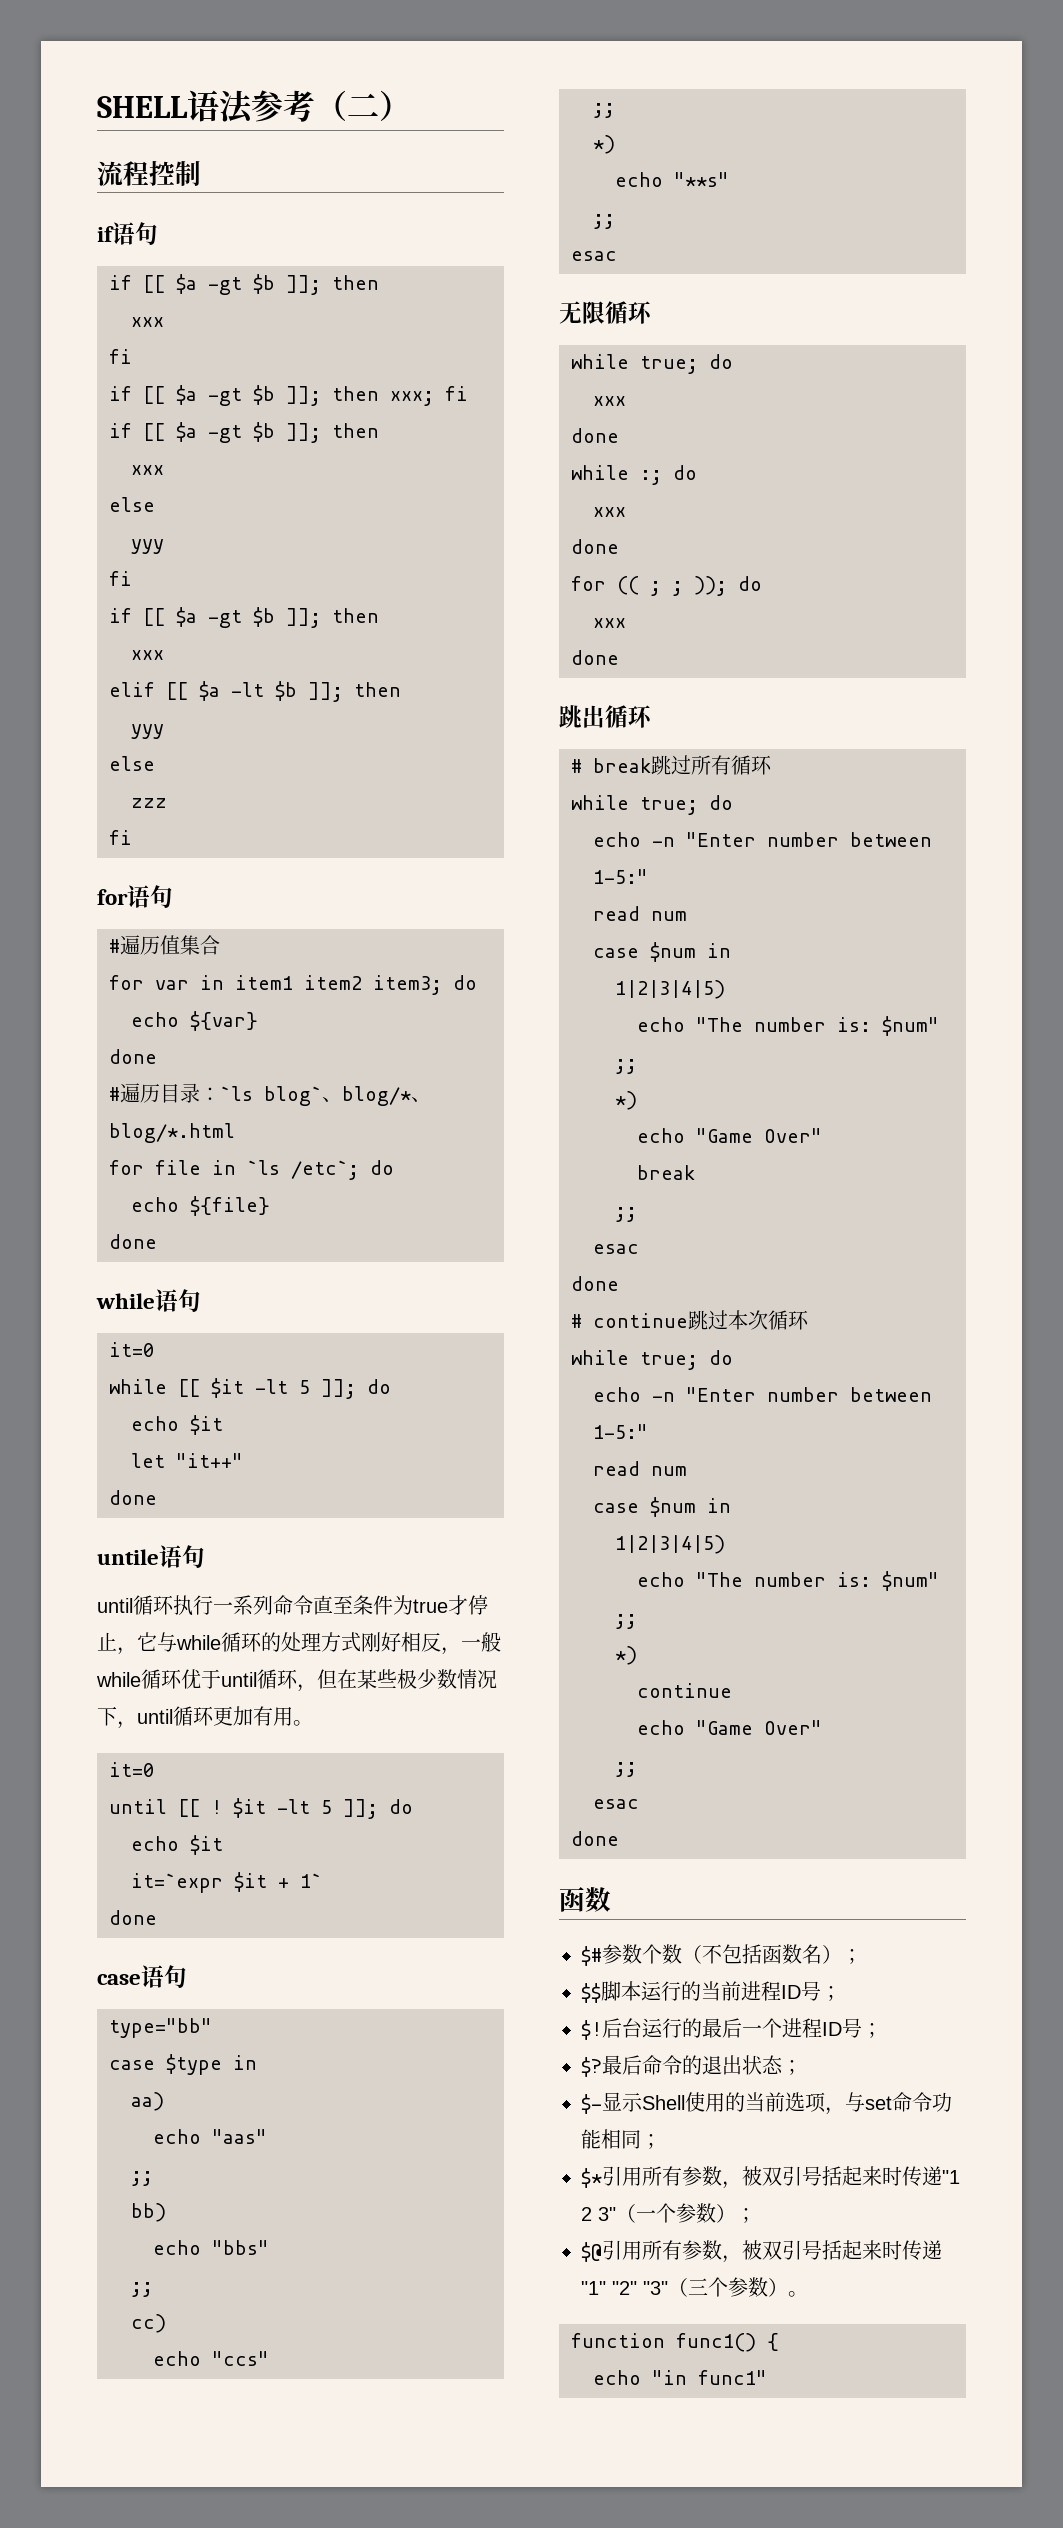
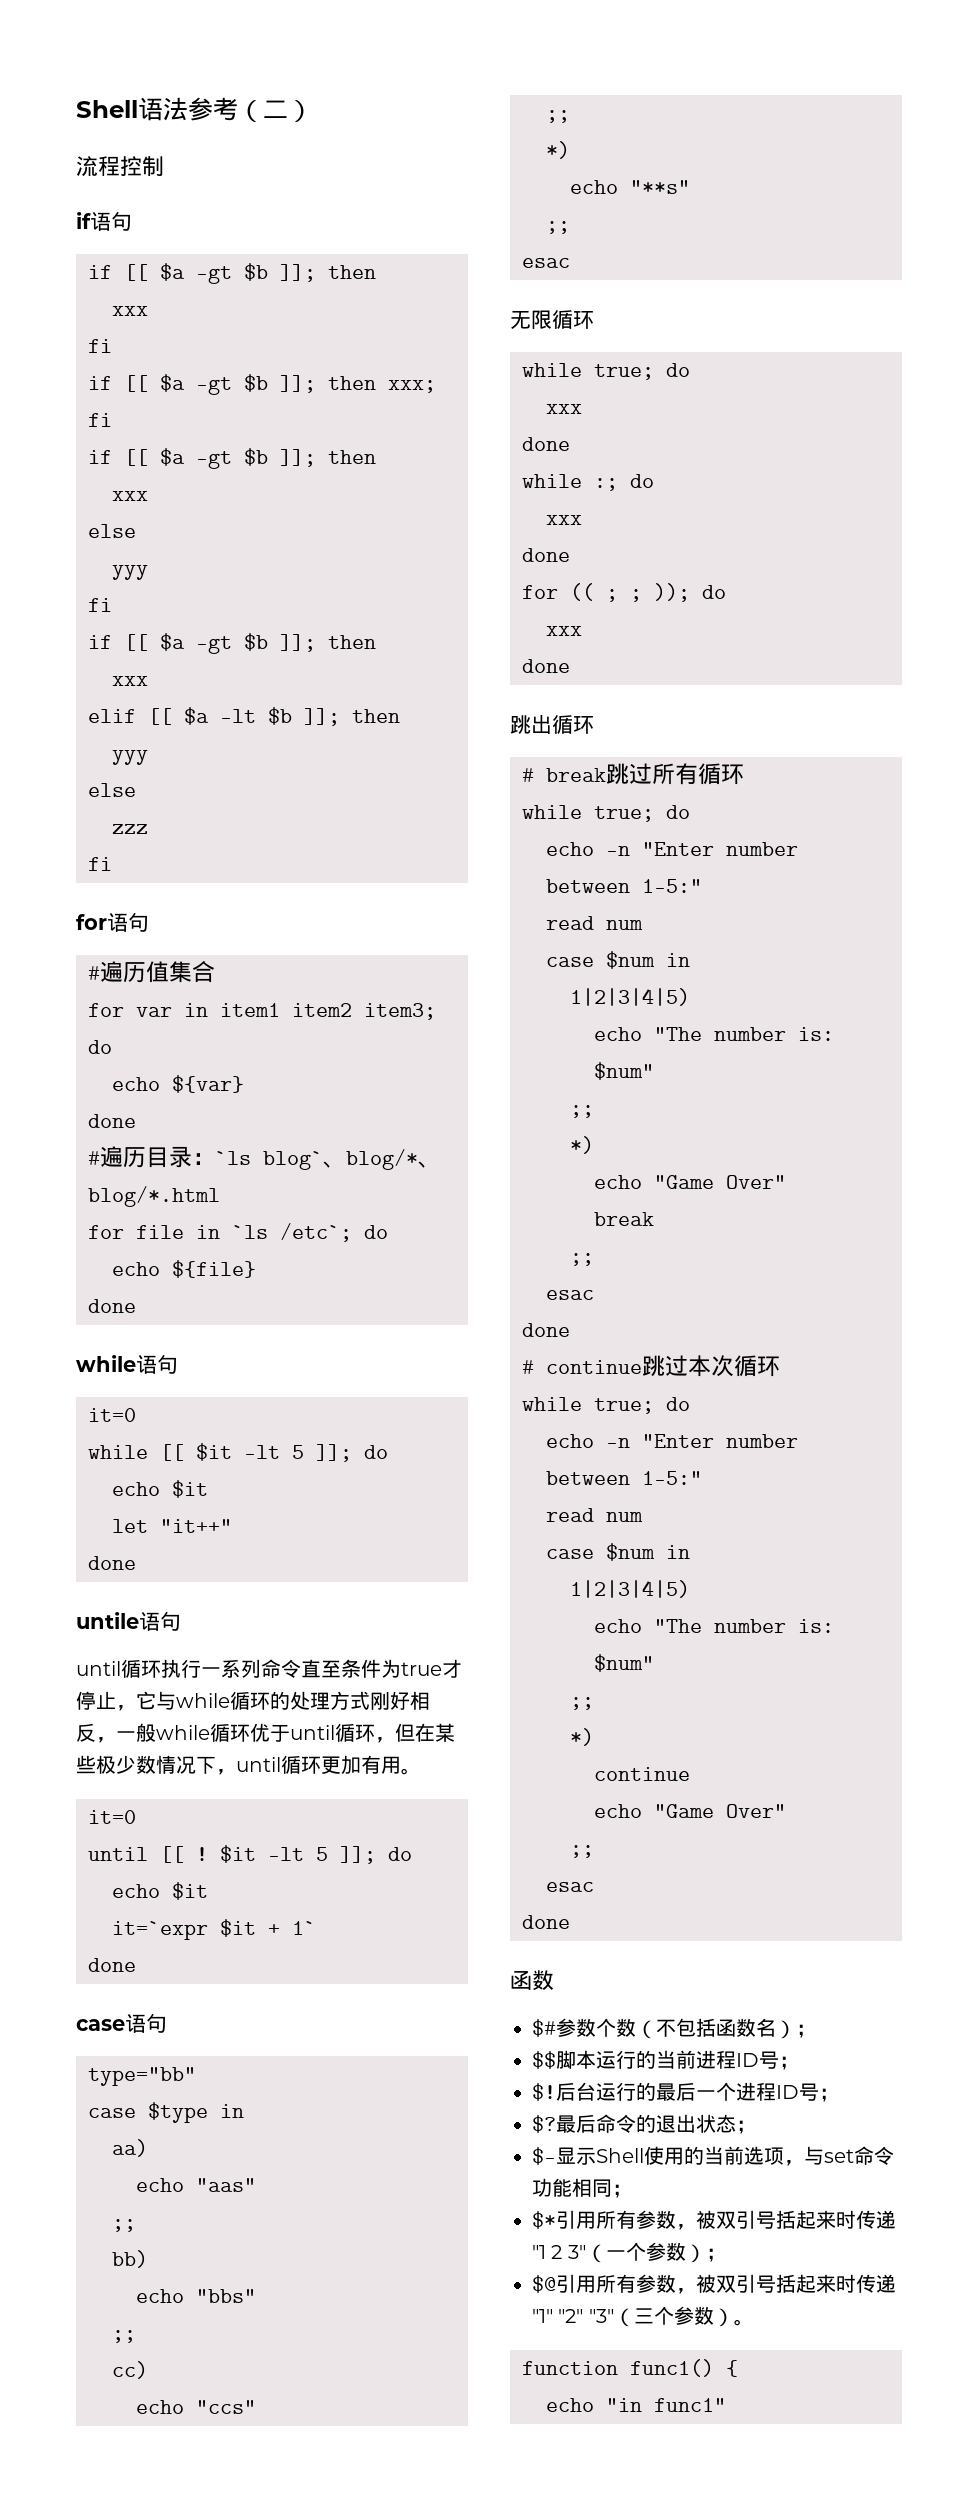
- SHELL语法参考（二）
+ Shell语法参考（二）

